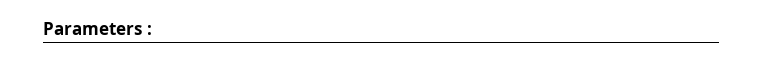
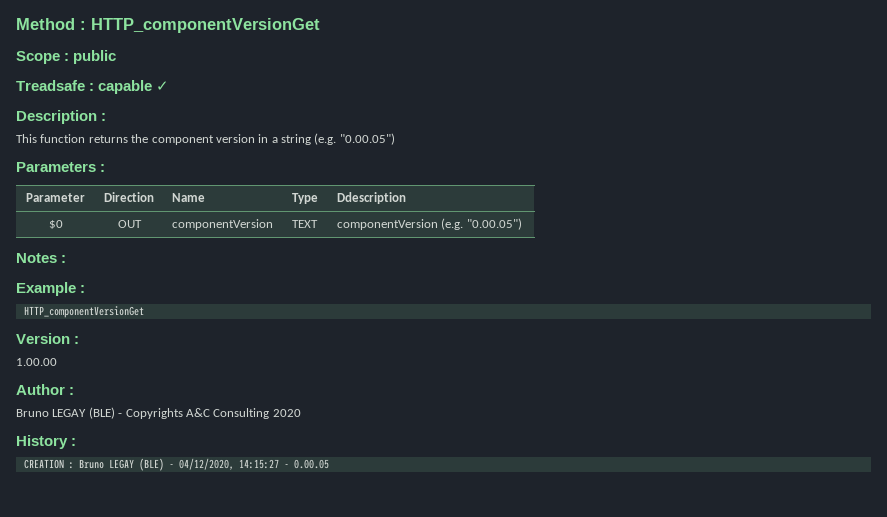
+ Method : HTTP_componentVersionGet
+ Scope : public
+ Treadsafe : capable ✓
+ Description :
+ This function returns the component version in a string (e.g. "0.00.05")
  Parameters :
+ Parameter | Direction | Name | Type | Ddescription
+ $0 | OUT | componentVersion | TEXT | componentVersion (e.g. "0.00.05")
+ Notes :
+ Example :
+ HTTP_componentVersionGet
+ Version :
+ 1.00.00
+ Author :
+ Bruno LEGAY (BLE) - Copyrights A&C Consulting 2020
+ History :
+ CREATION : Bruno LEGAY (BLE) - 04/12/2020, 14:15:27 - 0.00.05

